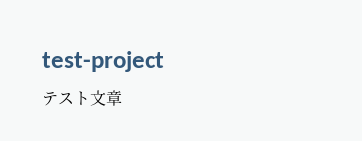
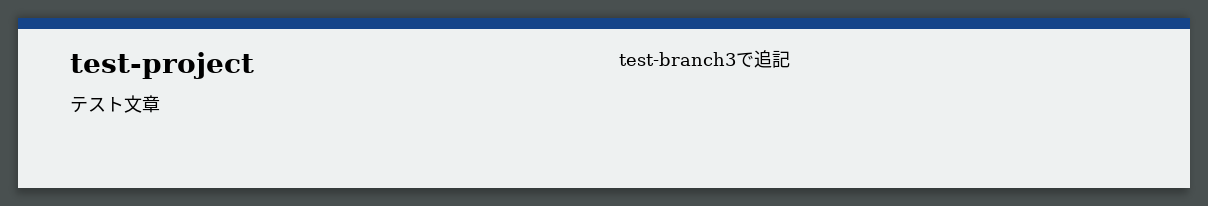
+ test-branch3で追記

